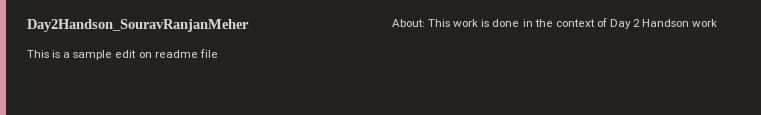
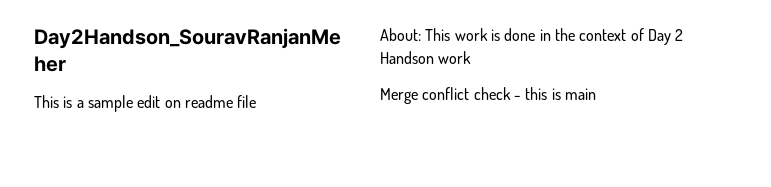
+ Merge conflict check - this is main

